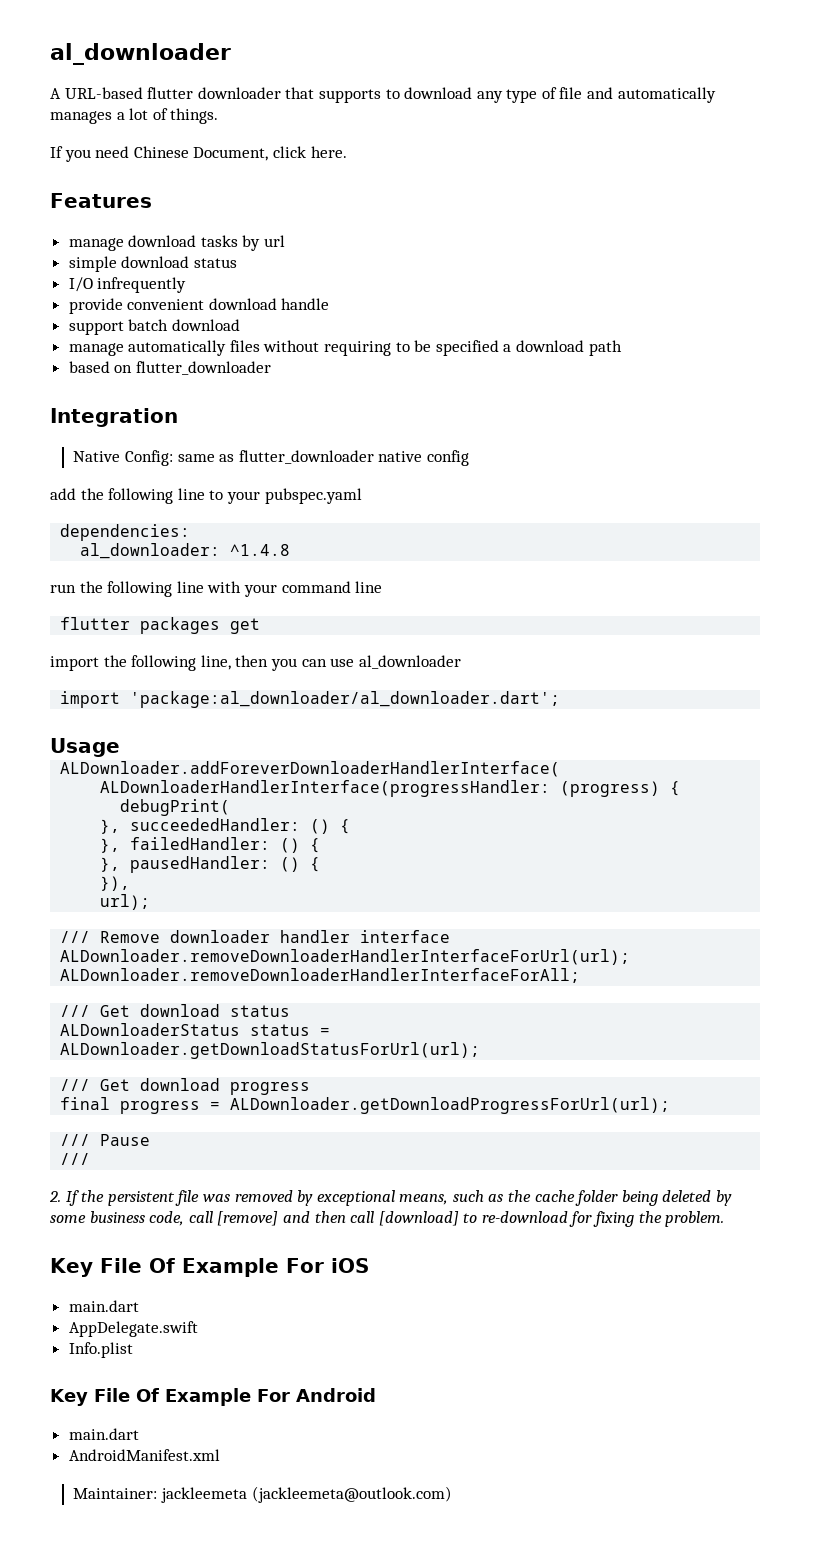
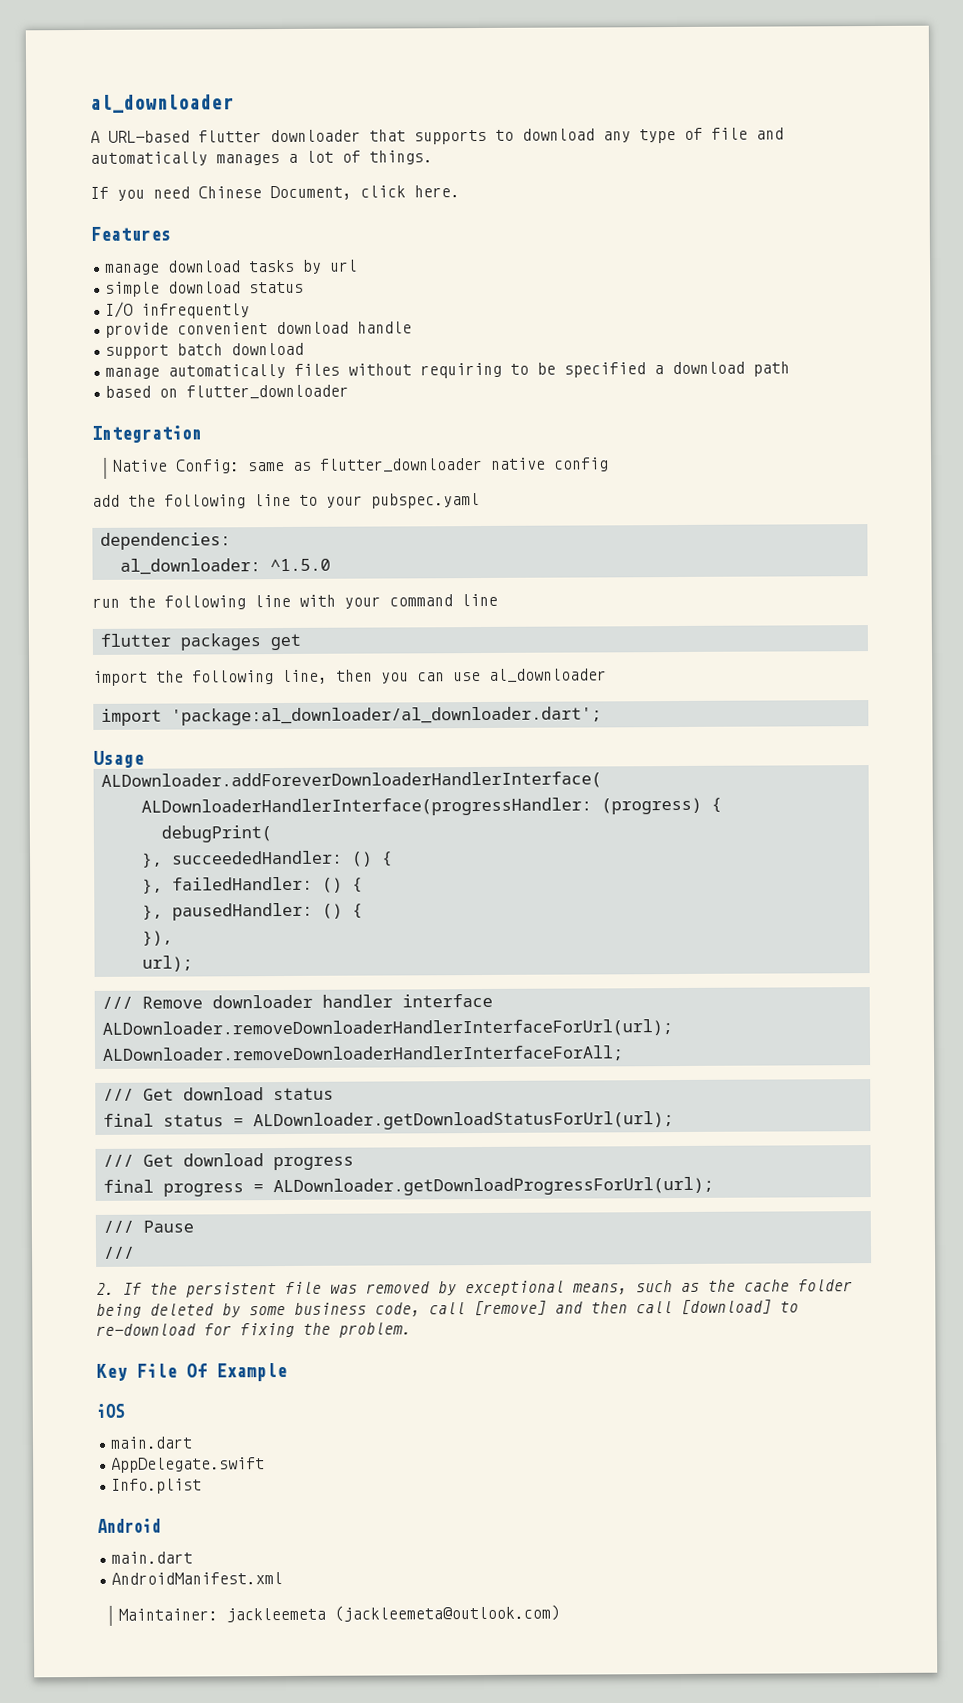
- al_downloader: ^1.4.8
+ al_downloader: ^1.5.0
- ALDownloaderStatus status = ALDownloader.getDownloadStatusForUrl(url);
+ final status = ALDownloader.getDownloadStatusForUrl(url);
- Key File Of Example For iOS
+ Key File Of Example
+ iOS
- Key File Of Example For Android
+ Android

